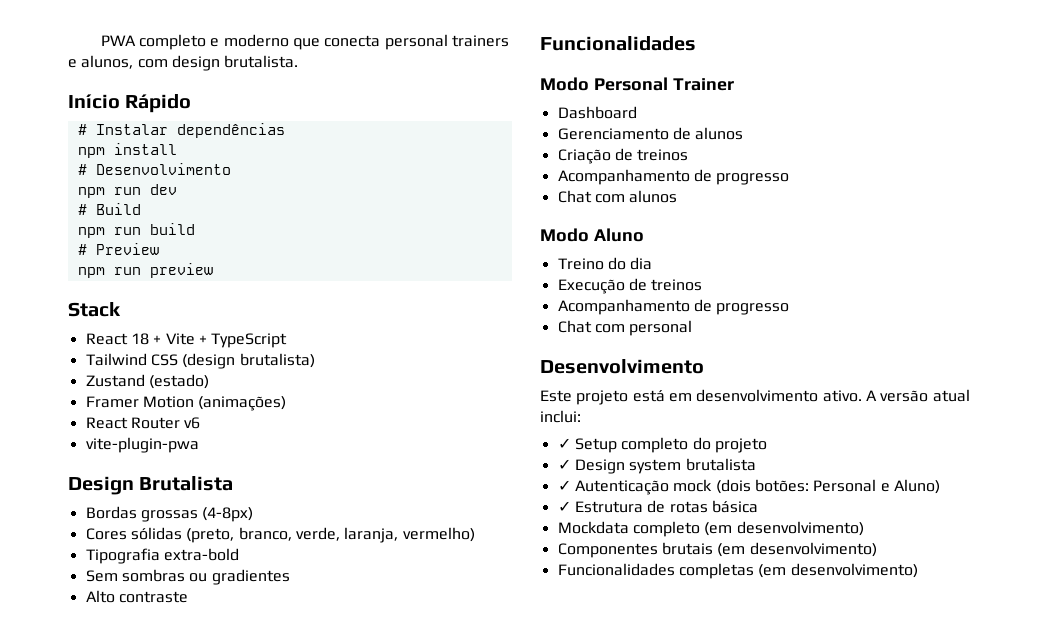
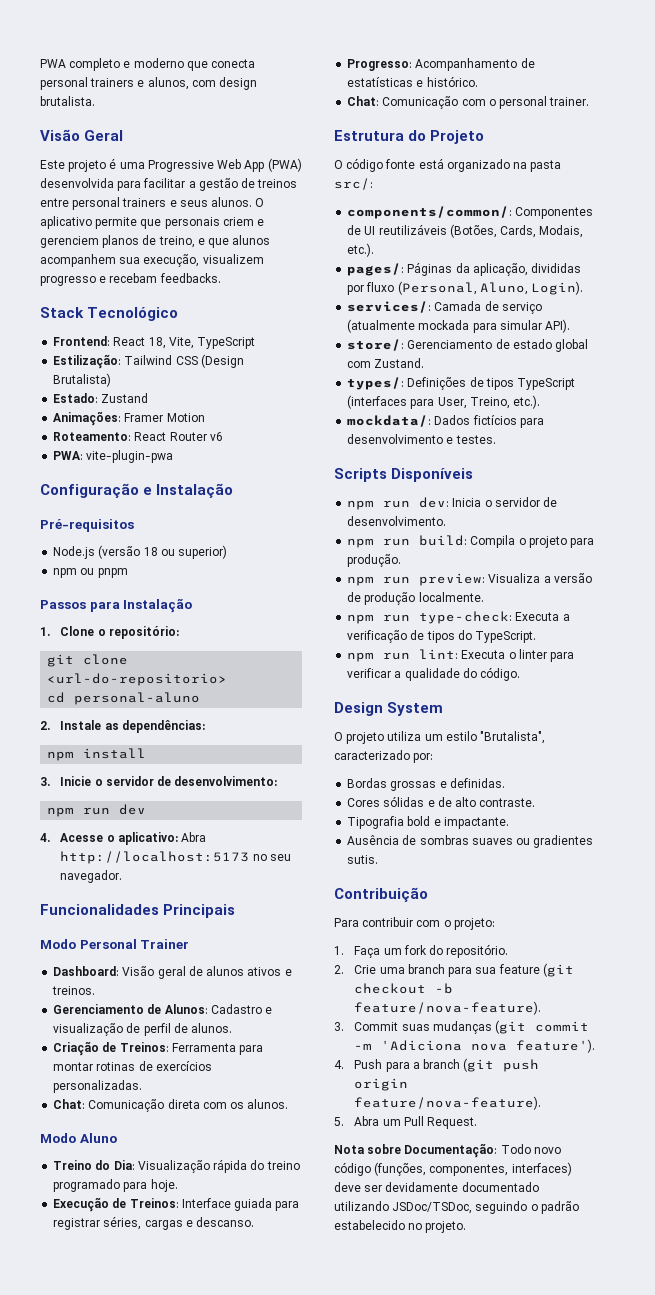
- Início Rápido
- # Instalar dependências
+ Visão Geral
+ Este projeto é uma Progressive Web App (PWA) desenvolvida para facilitar a gestão de treinos entre personal trainers e seus alunos. O aplicativo permite que personais criem e gerenciem planos de treino, e que alunos acompanhem sua execução, visualizem progresso e recebam feedbacks.
+ Stack Tecnológico
+ Frontend: React 18, Vite, TypeScript
+ Estilização: Tailwind CSS (Design Brutalista)
+ Estado: Zustand
+ Animações: Framer Motion
+ Roteamento: React Router v6
+ PWA: vite-plugin-pwa
+ Configuração e Instalação
+ Pré-requisitos
+ Node.js (versão 18 ou superior)
+ npm ou pnpm
+ Passos para Instalação
+ 1. Clone o repositório:
+ git clone <url-do-repositorio>
+ cd personal-aluno
+ 2. Instale as dependências:
  npm install
- # Desenvolvimento
+ 3. Inicie o servidor de desenvolvimento:
  npm run dev
- # Build
- npm run build
- # Preview
- npm run preview
- Stack
- React 18 + Vite + TypeScript
- Tailwind CSS (design brutalista)
- Zustand (estado)
- Framer Motion (animações)
- React Router v6
- vite-plugin-pwa
- Design Brutalista
- Bordas grossas (4-8px)
- Cores sólidas (preto, branco, verde, laranja, vermelho)
- Tipografia extra-bold
- Sem sombras ou gradientes
- Alto contraste
- Funcionalidades
+ 4. Acesse o aplicativo: Abra http://localhost:5173 no seu navegador.
+ Funcionalidades Principais
- Dashboard
- Gerenciamento de alunos
- Criação de treinos
- Acompanhamento de progresso
- Chat com alunos
+ Dashboard: Visão geral de alunos ativos e treinos.
+ Gerenciamento de Alunos: Cadastro e visualização de perfil de alunos.
+ Criação de Treinos: Ferramenta para montar rotinas de exercícios personalizadas.
+ Chat: Comunicação direta com os alunos.
  Modo Aluno
- Treino do dia
- Execução de treinos
- Acompanhamento de progresso
- Chat com personal
- Desenvolvimento
- Este projeto está em desenvolvimento ativo. A versão atual inclui:
- ✓ Setup completo do projeto
- ✓ Design system brutalista
- ✓ Autenticação mock (dois botões: Personal e Aluno)
- ✓ Estrutura de rotas básica
- Mockdata completo (em desenvolvimento)
- Componentes brutais (em desenvolvimento)
- Funcionalidades completas (em desenvolvimento)
+ Treino do Dia: Visualização rápida do treino programado para hoje.
+ Execução de Treinos: Interface guiada para registrar séries, cargas e descanso.
+ Progresso: Acompanhamento de estatísticas e histórico.
+ Chat: Comunicação com o personal trainer.
+ Estrutura do Projeto
+ O código fonte está organizado na pasta src/:
+ components/common/: Componentes de UI reutilizáveis (Botões, Cards, Modais, etc.).
+ pages/: Páginas da aplicação, divididas por fluxo (Personal, Aluno, Login).
+ services/: Camada de serviço (atualmente mockada para simular API).
+ store/: Gerenciamento de estado global com Zustand.
+ types/: Definições de tipos TypeScript (interfaces para User, Treino, etc.).
+ mockdata/: Dados fictícios para desenvolvimento e testes.
+ Scripts Disponíveis
+ npm run dev: Inicia o servidor de desenvolvimento.
+ npm run build: Compila o projeto para produção.
+ npm run preview: Visualiza a versão de produção localmente.
+ npm run type-check: Executa a verificação de tipos do TypeScript.
+ npm run lint: Executa o linter para verificar a qualidade do código.
+ Design System
+ O projeto utiliza um estilo "Brutalista", caracterizado por:
+ Bordas grossas e definidas.
+ Cores sólidas e de alto contraste.
+ Tipografia bold e impactante.
+ Ausência de sombras suaves ou gradientes sutis.
+ Contribuição
+ Para contribuir com o projeto:
+ 1. Faça um fork do repositório.
+ 2. Crie uma branch para sua feature (git checkout -b feature/nova-feature).
+ 3. Commit suas mudanças (git commit -m 'Adiciona nova feature').
+ 4. Push para a branch (git push origin feature/nova-feature).
+ 5. Abra um Pull Request.
+ Nota sobre Documentação: Todo novo código (funções, componentes, interfaces) deve ser devidamente documentado utilizando JSDoc/TSDoc, seguindo o padrão estabelecido no projeto.

